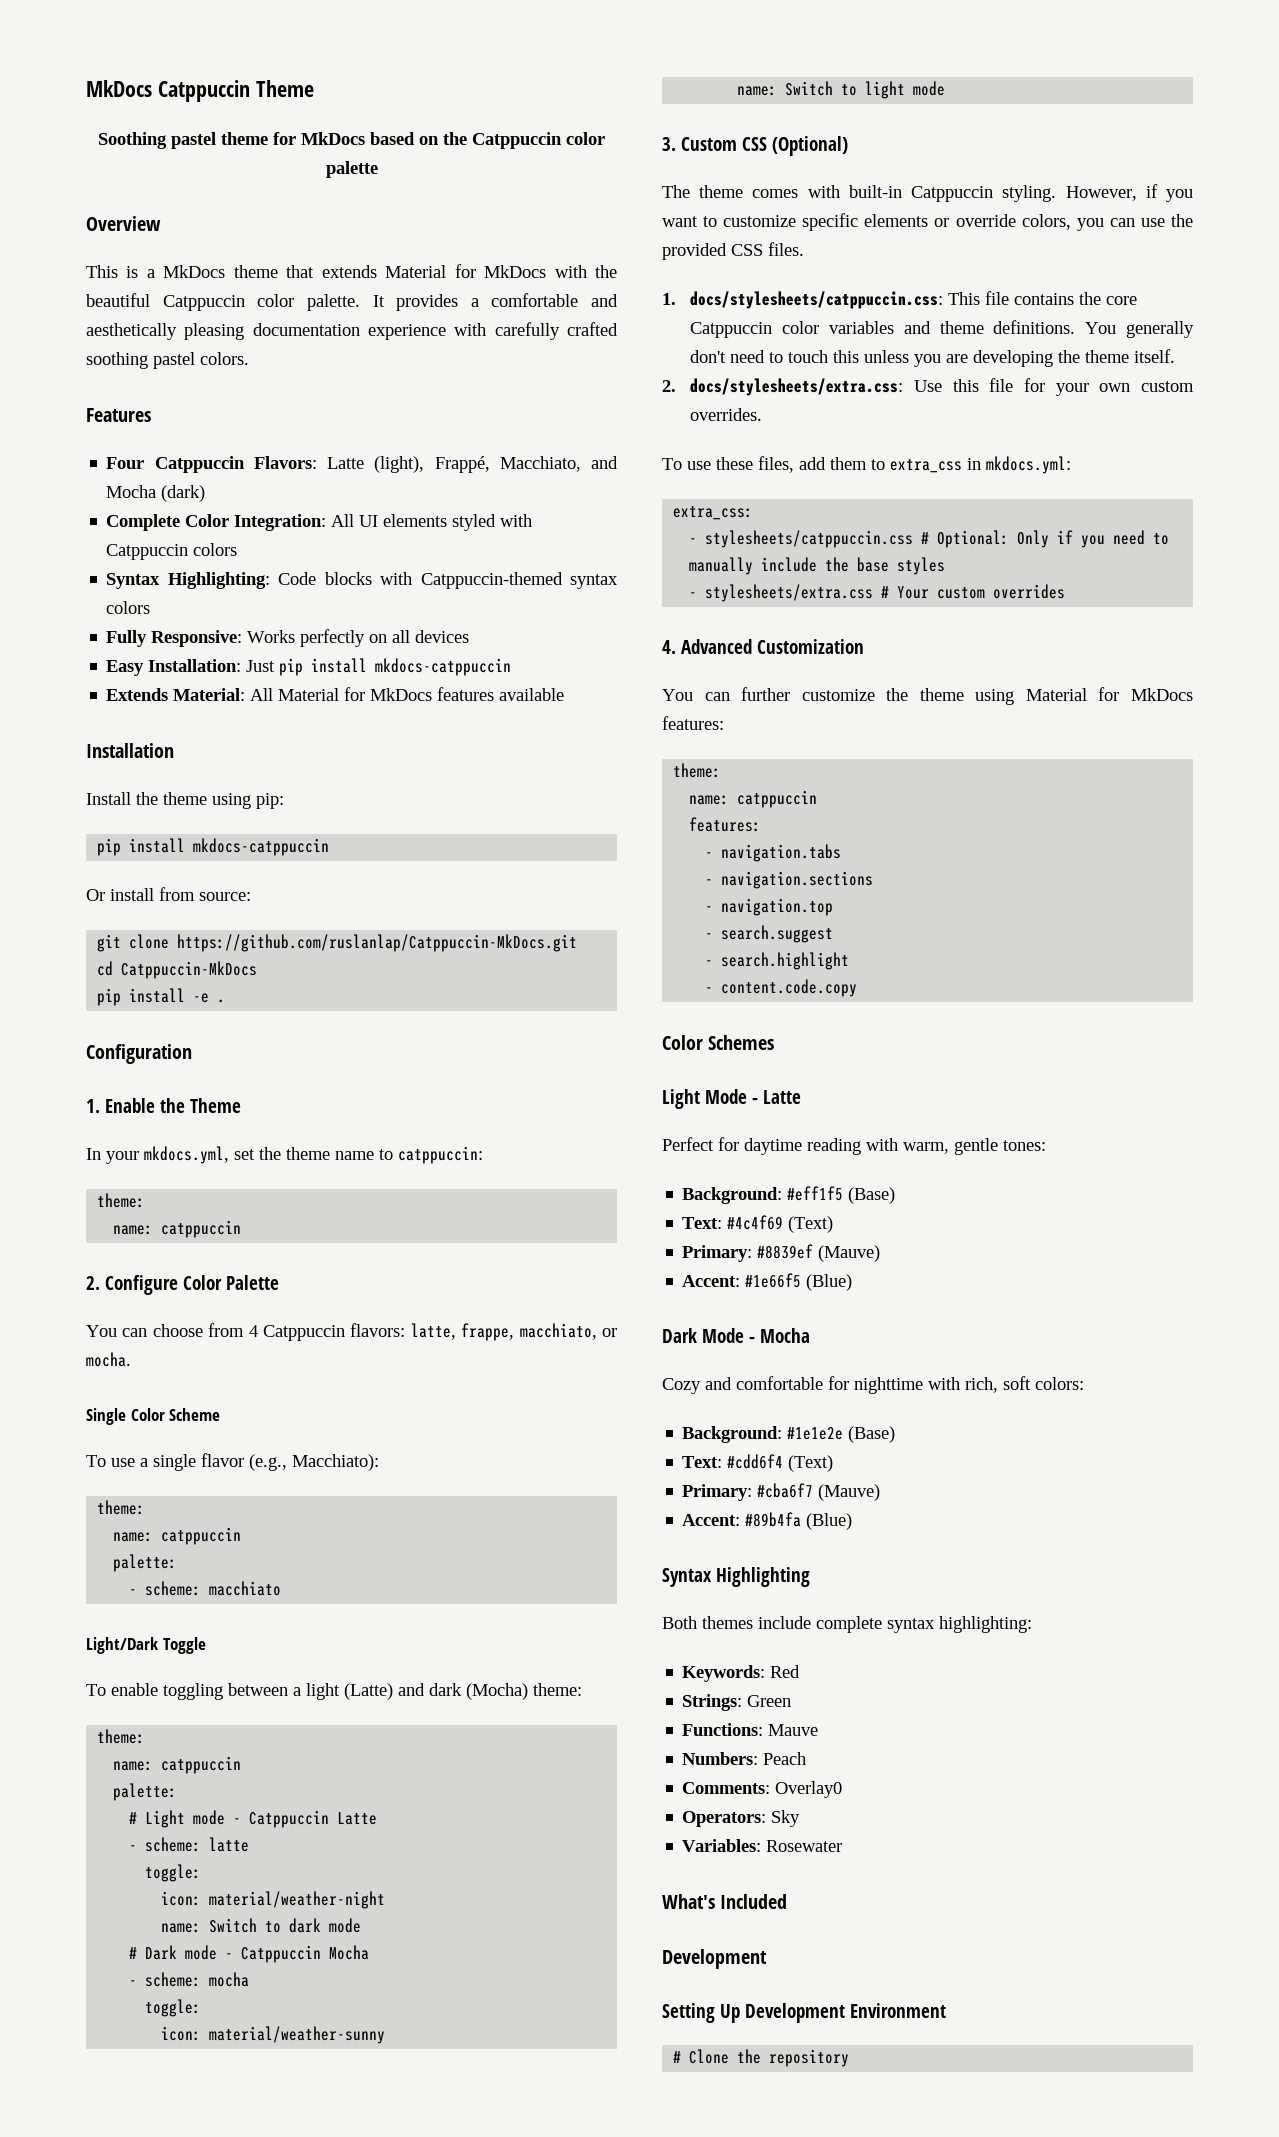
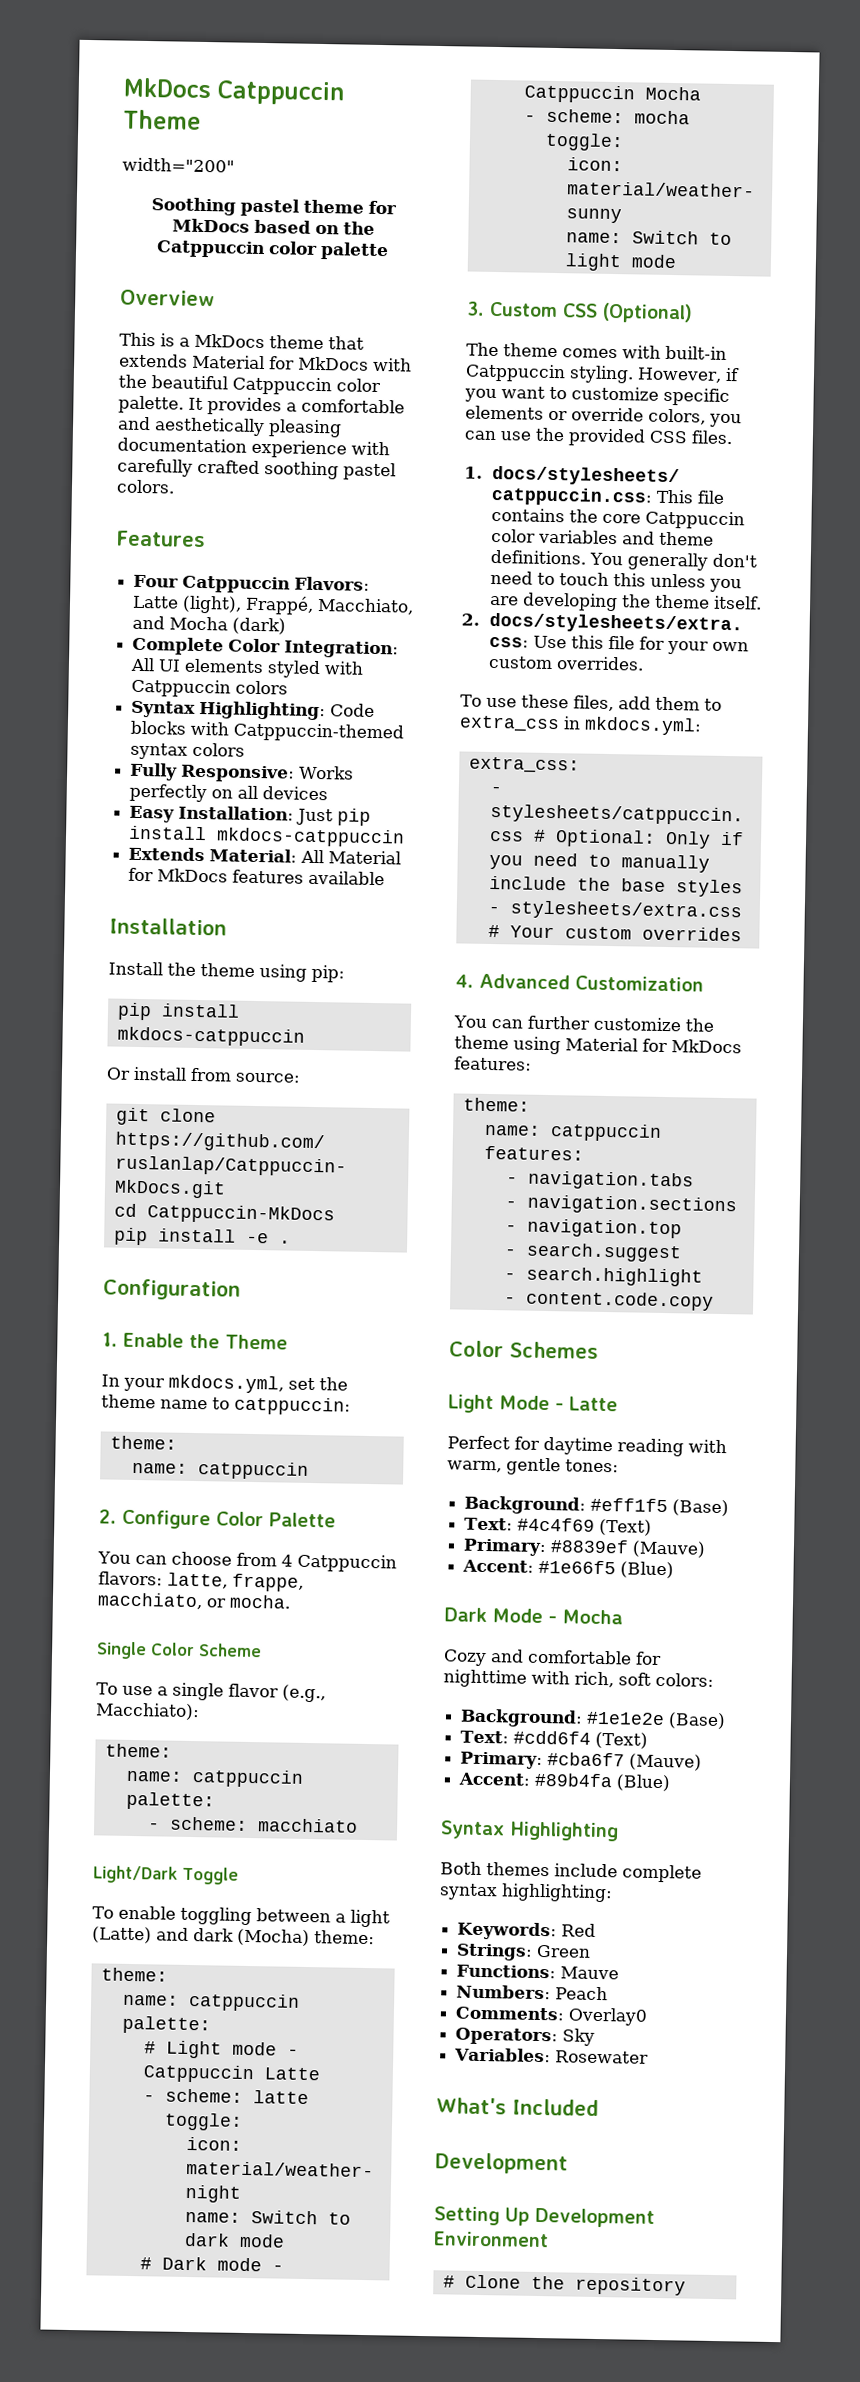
+ width="200"

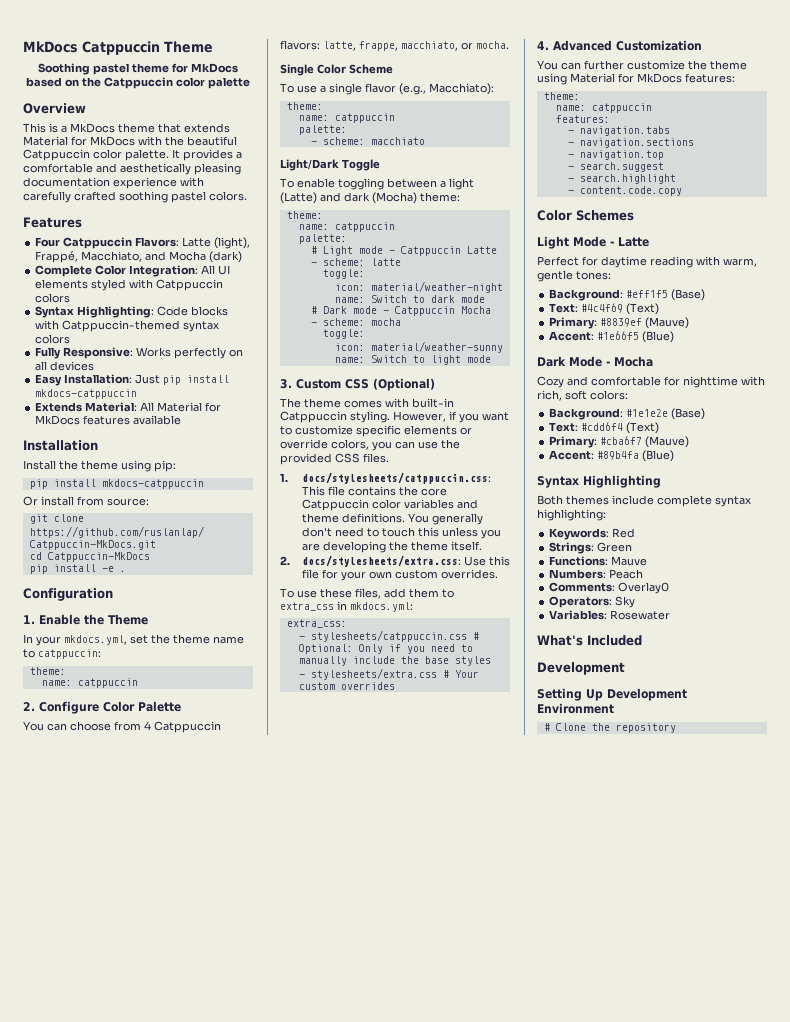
- width="200"

